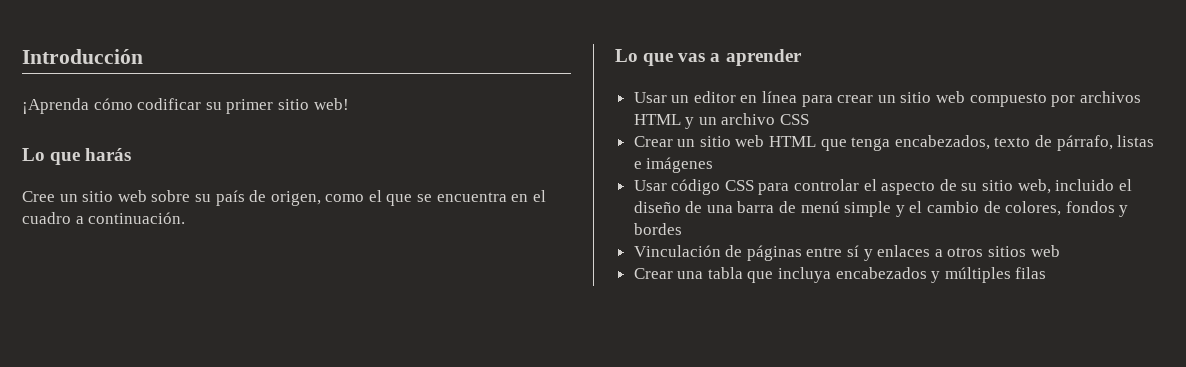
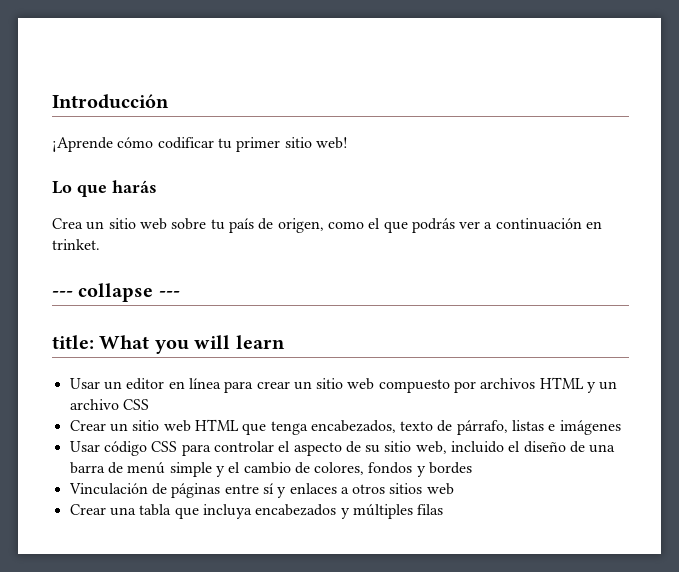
- ¡Aprenda cómo codificar su primer sitio web!
+ ¡Aprende cómo codificar tu primer sitio web!
- Cree un sitio web sobre su país de origen, como el que se encuentra en el cuadro a continuación.
- Lo que vas a aprender
+ Crea un sitio web sobre tu país de origen, como el que podrás ver a continuación en trinket.
+ --- collapse ---
+ title: What you will learn

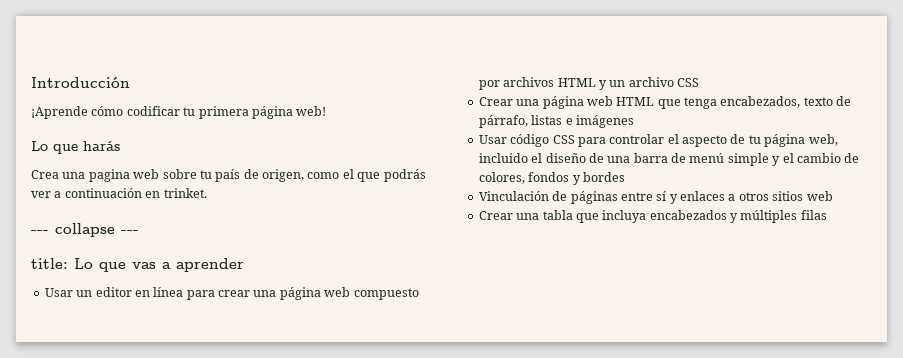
- ¡Aprende cómo codificar tu primer sitio web!
+ ¡Aprende cómo codificar tu primera página web!
- Crea un sitio web sobre tu país de origen, como el que podrás ver a continuación en trinket.
+ Crea una pagina web sobre tu país de origen, como el que podrás ver a continuación en trinket.
- title: What you will learn
+ title: Lo que vas a aprender
- Usar un editor en línea para crear un sitio web compuesto por archivos HTML y un archivo CSS
+ Usar un editor en línea para crear una página web compuesto por archivos HTML y un archivo CSS
- Crear un sitio web HTML que tenga encabezados, texto de párrafo, listas e imágenes
+ Crear una página web HTML que tenga encabezados, texto de párrafo, listas e imágenes
- Usar código CSS para controlar el aspecto de su sitio web, incluido el diseño de una barra de menú simple y el cambio de colores, fondos y bordes
+ Usar código CSS para controlar el aspecto de tu página web, incluido el diseño de una barra de menú simple y el cambio de colores, fondos y bordes

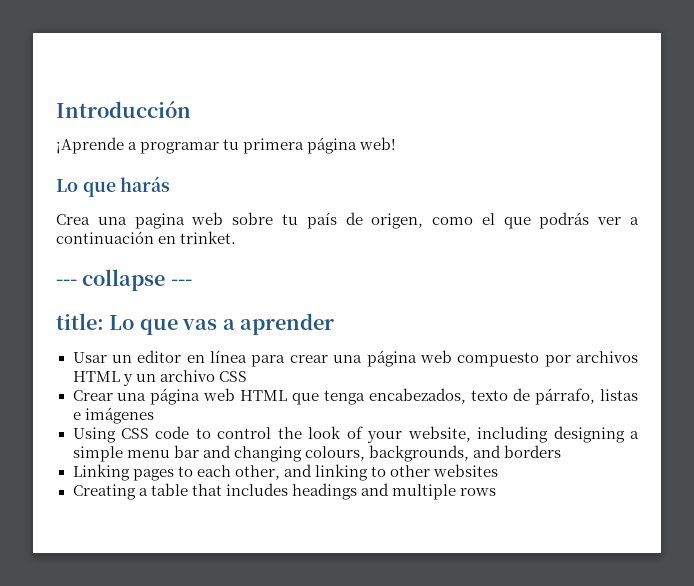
- ¡Aprende cómo codificar tu primera página web!
+ ¡Aprende a programar tu primera página web!
- Usar código CSS para controlar el aspecto de tu página web, incluido el diseño de una barra de menú simple y el cambio de colores, fondos y bordes
- Vinculación de páginas entre sí y enlaces a otros sitios web
- Crear una tabla que incluya encabezados y múltiples filas
+ Using CSS code to control the look of your website, including designing a simple menu bar and changing colours, backgrounds, and borders
+ Linking pages to each other, and linking to other websites
+ Creating a table that includes headings and multiple rows

